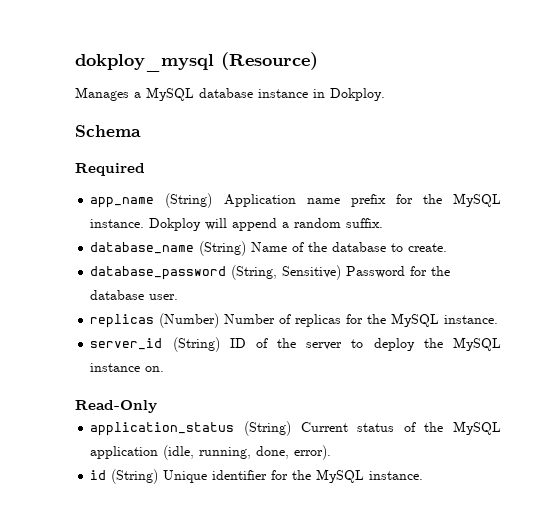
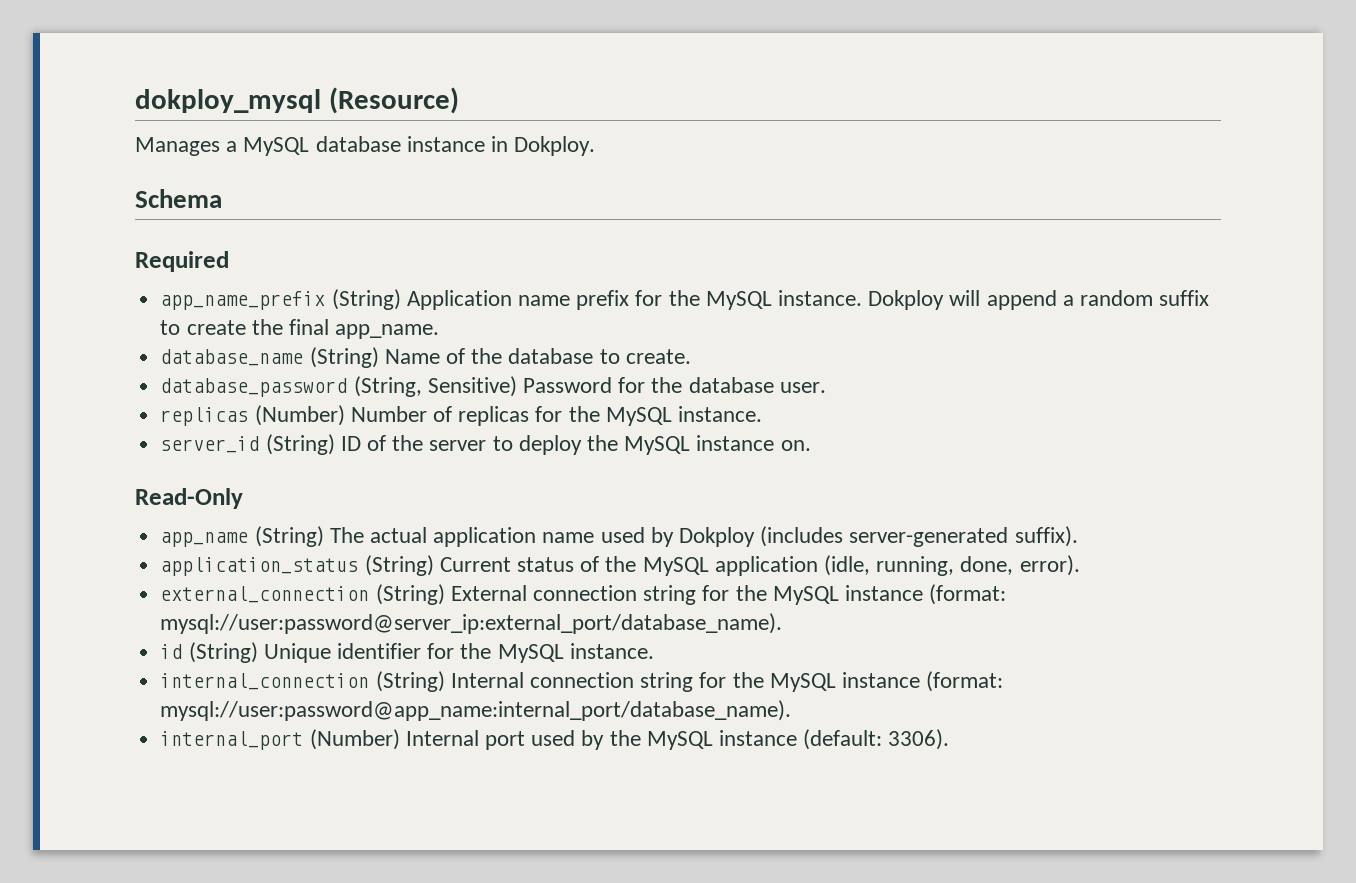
- app_name (String) Application name prefix for the MySQL instance.
+ app_name_prefix (String) Application name prefix for the MySQL instance.
- Dokploy will append a random suffix.
+ Dokploy will append a random suffix to create the final app_name.
+ app_name (String) The actual application name used by Dokploy (includes server-generated suffix).
+ external_connection (String) External connection string for the MySQL instance (format: mysql://user:password@server_ip:external_port/database_name).
+ internal_connection (String) Internal connection string for the MySQL instance (format: mysql://user:password@app_name:internal_port/database_name).
+ internal_port (Number) Internal port used by the MySQL instance (default: 3306).

